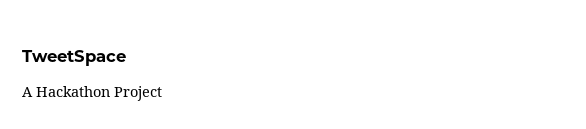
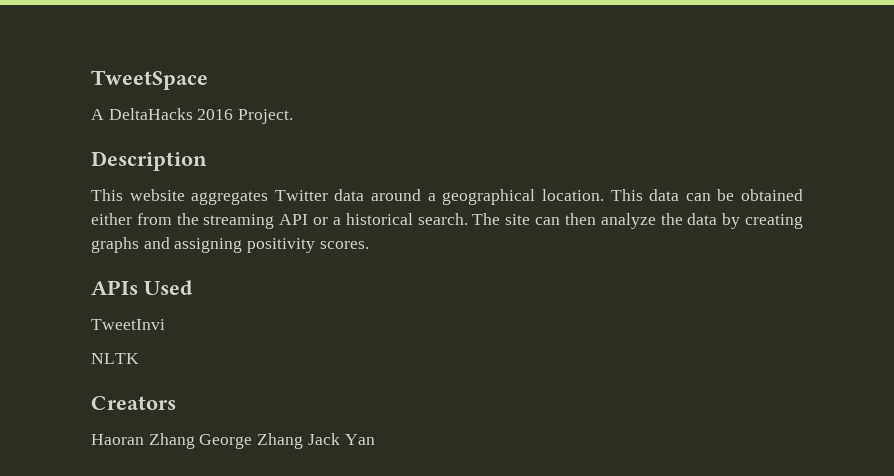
- A Hackathon Project
+ A DeltaHacks 2016 Project.
+ Description
+ This website aggregates Twitter data around a geographical location. This data can be obtained either from the streaming API or a historical search. The site can then analyze the data by creating graphs and assigning positivity scores.
+ APIs Used
+ TweetInvi
+ NLTK
+ Creators
+ Haoran Zhang George Zhang Jack Yan

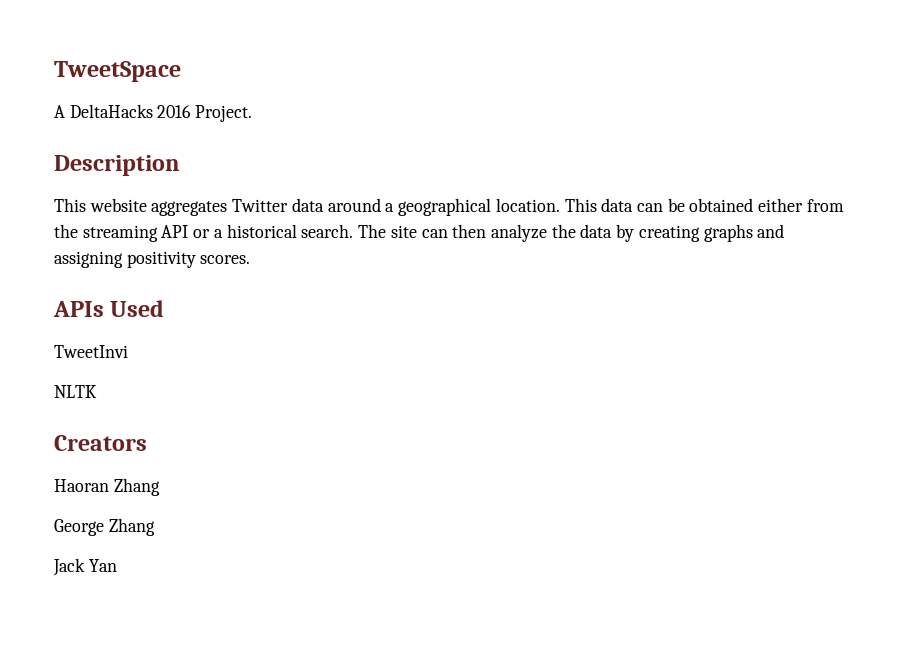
- Haoran Zhang George Zhang Jack Yan
+ Haoran Zhang
+ George Zhang
+ Jack Yan

